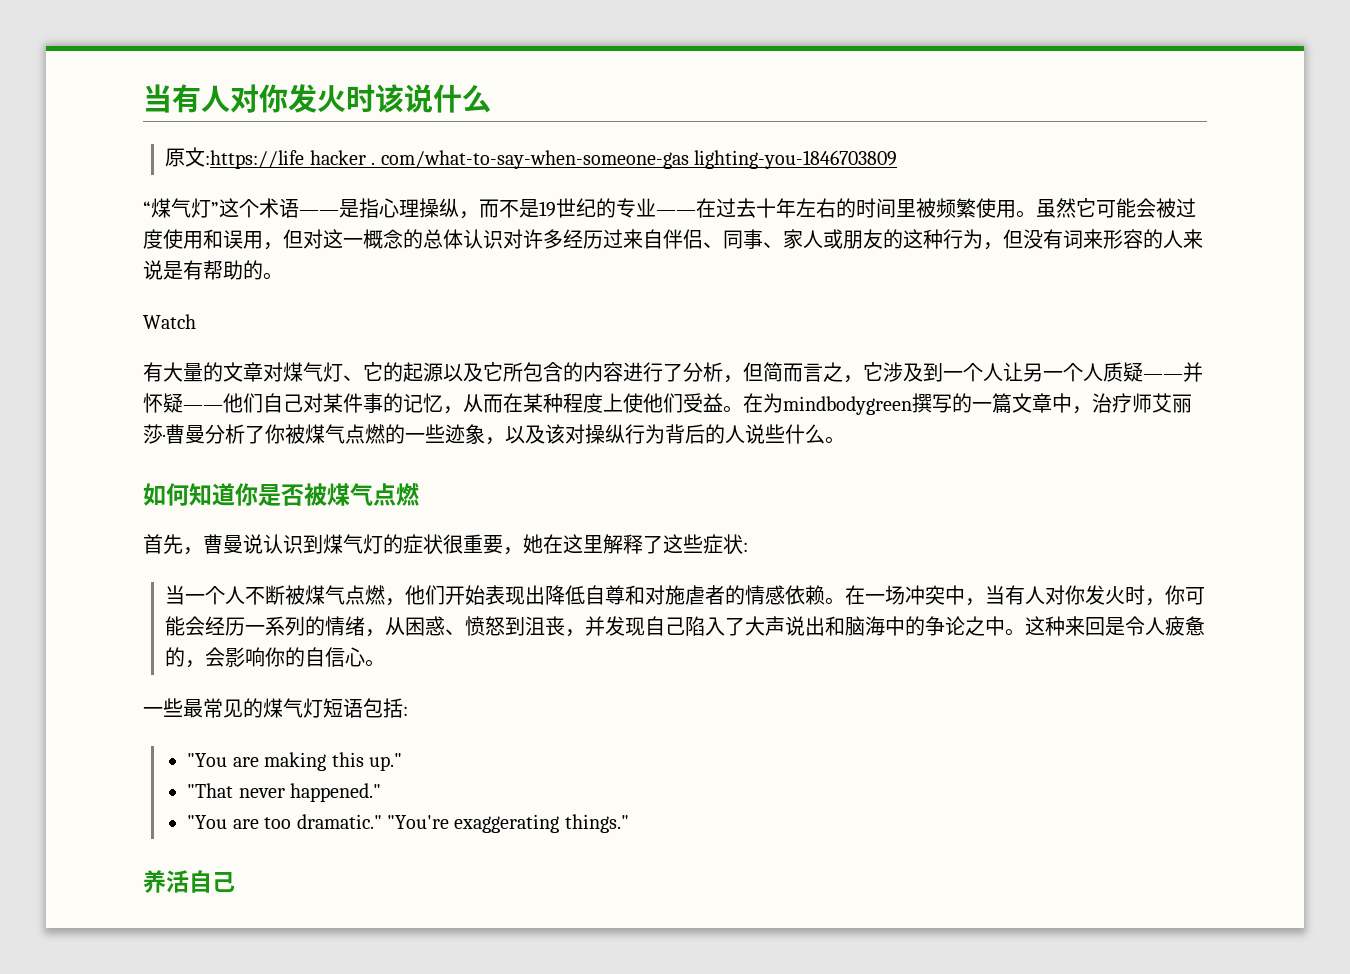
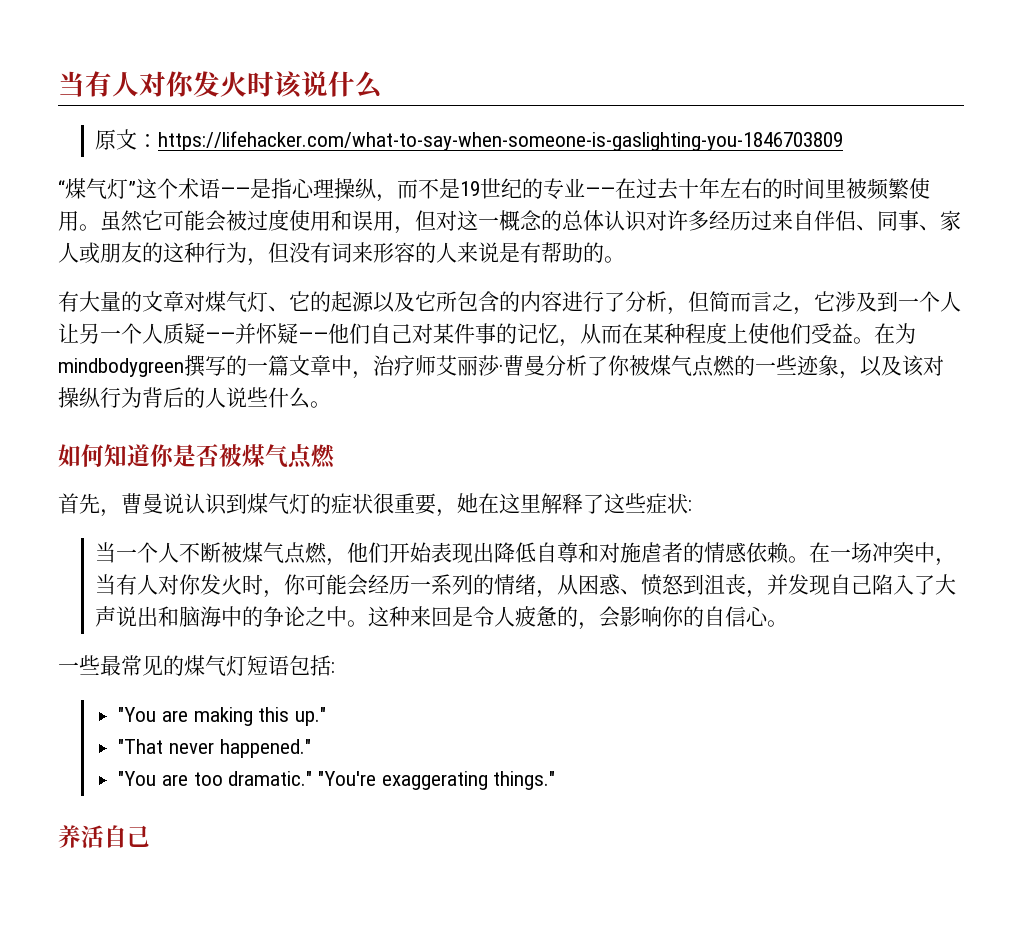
- 原文:https://life hacker . com/what-to-say-when-someone-gas lighting-you-1846703809
+ 原文：https://lifehacker.com/what-to-say-when-someone-is-gaslighting-you-1846703809
- Watch

